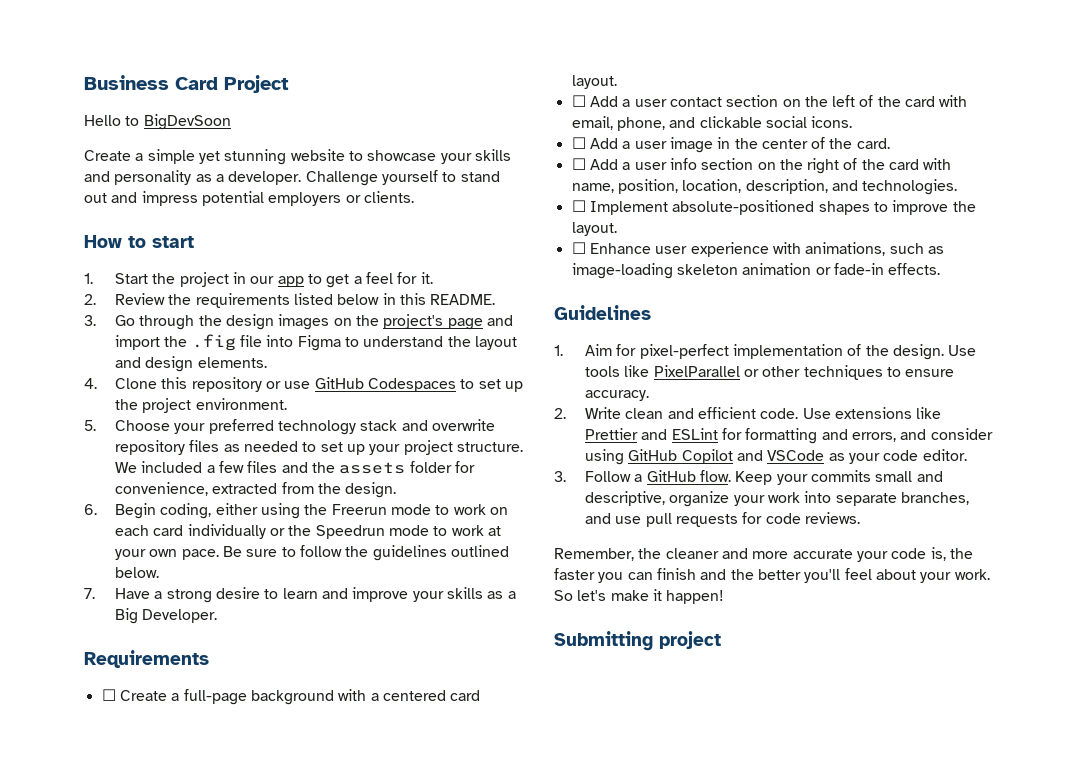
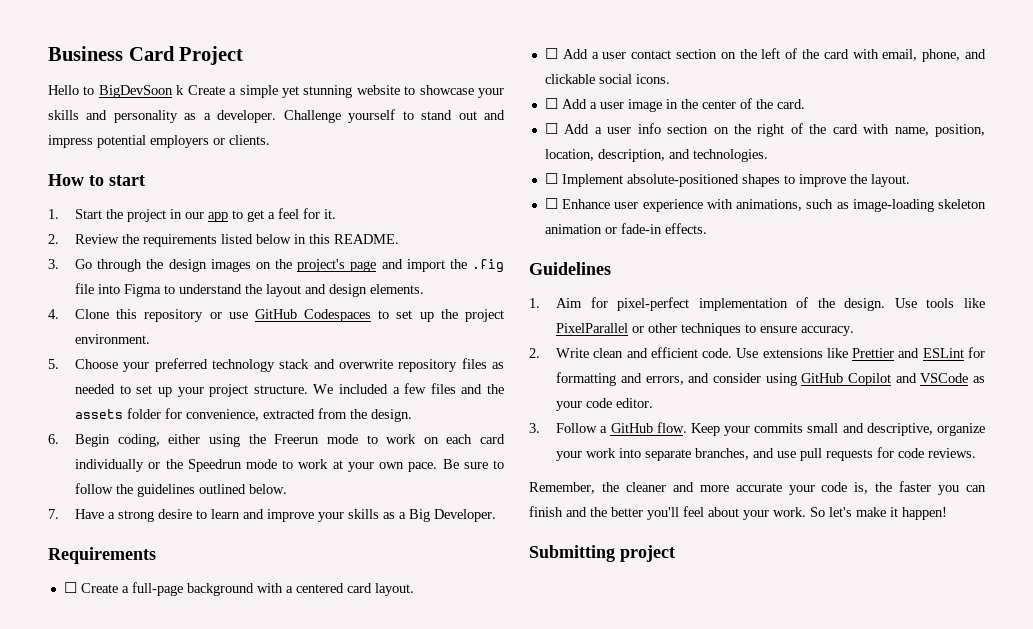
- Hello to BigDevSoon
- Create a simple yet stunning website to showcase your skills and personality as a developer.
+ Hello to BigDevSoon k Create a simple yet stunning website to showcase your skills and personality as a developer.

